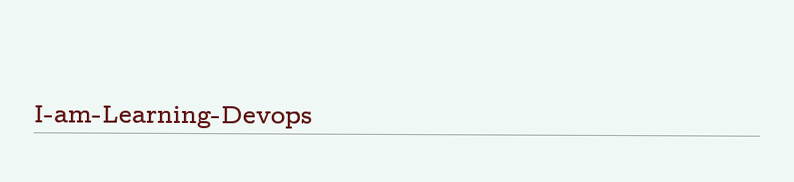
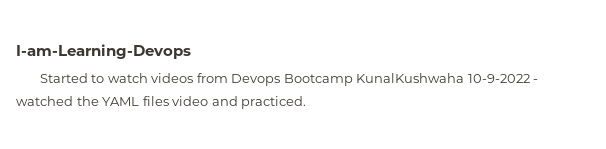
+ Started to watch videos from Devops Bootcamp KunalKushwaha 10-9-2022 - watched the YAML files video and practiced.

